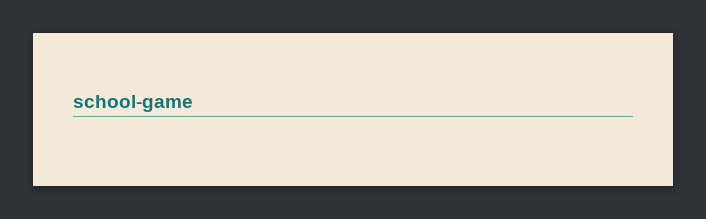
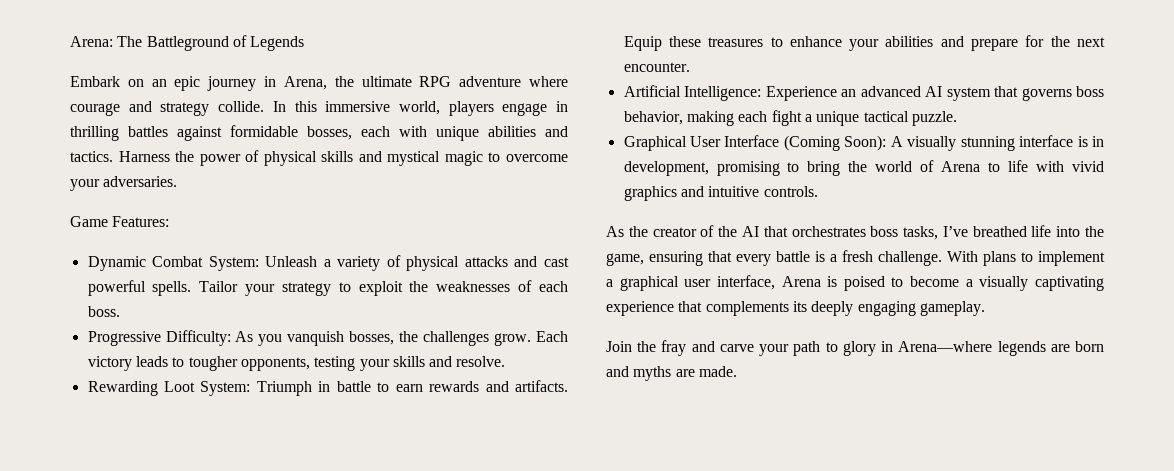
- school-game
+ Arena: The Battleground of Legends
+ Embark on an epic journey in Arena, the ultimate RPG adventure where courage and strategy collide. In this immersive world, players engage in thrilling battles against formidable bosses, each with unique abilities and tactics. Harness the power of physical skills and mystical magic to overcome your adversaries.
+ Game Features:
+ Dynamic Combat System: Unleash a variety of physical attacks and cast powerful spells. Tailor your strategy to exploit the weaknesses of each boss.
+ Progressive Difficulty: As you vanquish bosses, the challenges grow. Each victory leads to tougher opponents, testing your skills and resolve.
+ Rewarding Loot System: Triumph in battle to earn rewards and artifacts. Equip these treasures to enhance your abilities and prepare for the next encounter.
+ Artificial Intelligence: Experience an advanced AI system that governs boss behavior, making each fight a unique tactical puzzle.
+ Graphical User Interface (Coming Soon): A visually stunning interface is in development, promising to bring the world of Arena to life with vivid graphics and intuitive controls.
+ As the creator of the AI that orchestrates boss tasks, I’ve breathed life into the game, ensuring that every battle is a fresh challenge. With plans to implement a graphical user interface, Arena is poised to become a visually captivating experience that complements its deeply engaging gameplay.
+ Join the fray and carve your path to glory in Arena—where legends are born and myths are made.

